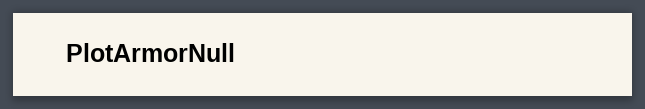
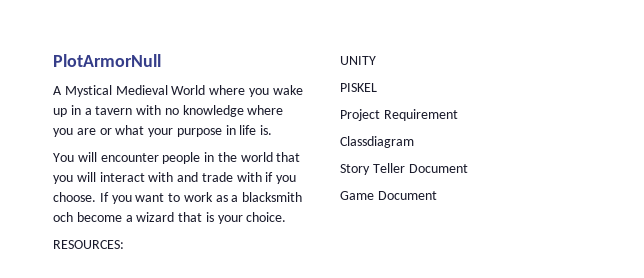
+ A Mystical Medieval World where you wake up in a tavern with no knowledge where you are or what your purpose in life is.
+ You will encounter people in the world that you will interact with and trade with if you choose. If you want to work as a blacksmith och become a wizard that is your choice.
+ RESOURCES:
+ UNITY
+ PISKEL
+ Project Requirement
+ Classdiagram
+ Story Teller Document
+ Game Document

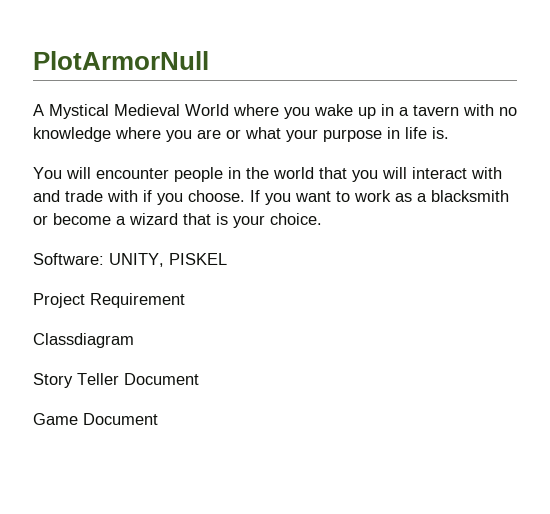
- If you want to work as a blacksmith och become a wizard that is your choice.
+ If you want to work as a blacksmith or become a wizard that is your choice.
- RESOURCES:
- UNITY
- PISKEL
+ Software: UNITY, PISKEL

